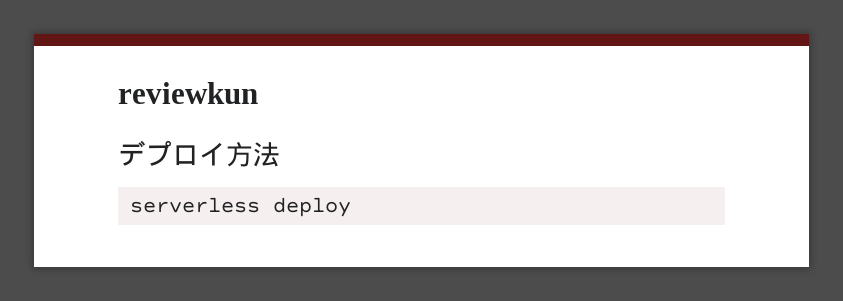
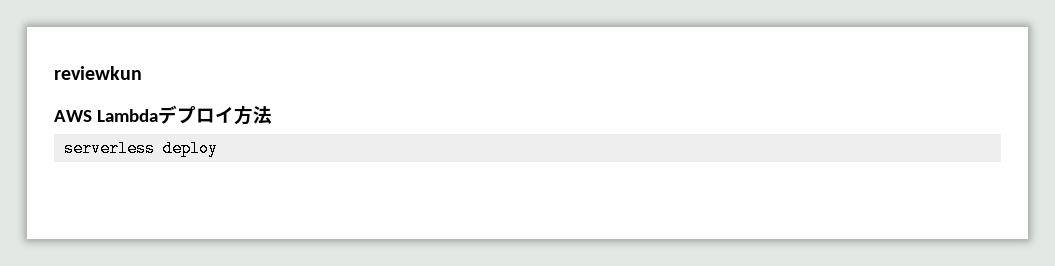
- デプロイ方法
+ AWS Lambdaデプロイ方法

